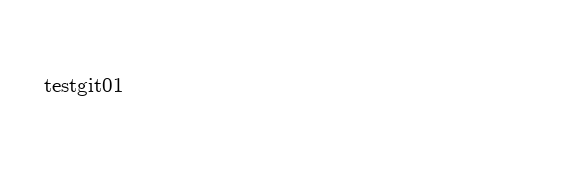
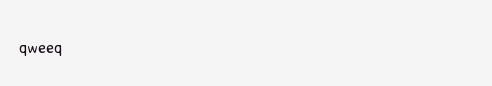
- testgit01
+ qweeq

